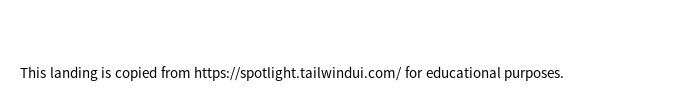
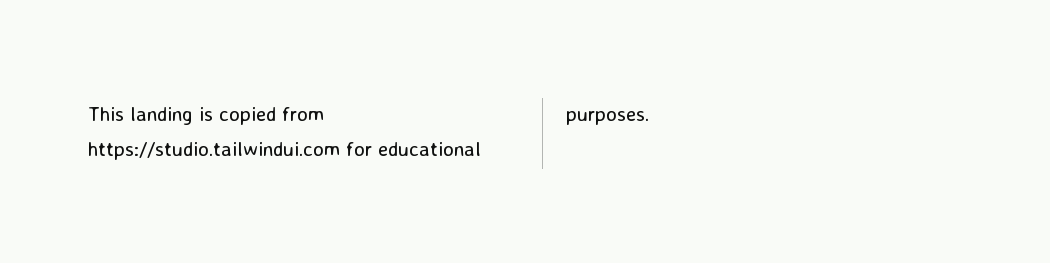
- This landing is copied from https://spotlight.tailwindui.com/ for educational purposes.
+ This landing is copied from https://studio.tailwindui.com for educational purposes.

